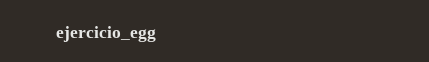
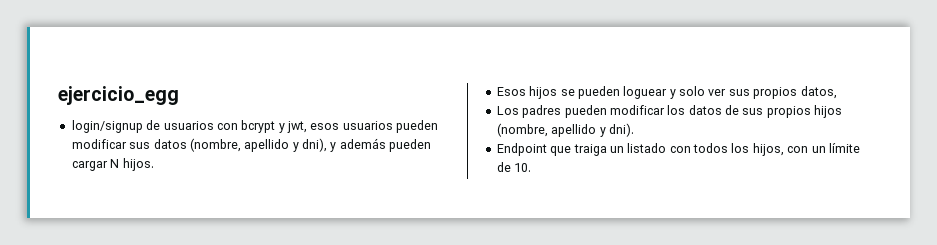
+ login/signup de usuarios con bcrypt y jwt, esos usuarios pueden modificar sus datos (nombre, apellido y dni), y además pueden cargar N hijos.
+ Esos hijos se pueden loguear y solo ver sus propios datos,
+ Los padres pueden modificar los datos de sus propios hijos (nombre, apellido y dni).
+ Endpoint que traiga un listado con todos los hijos, con un límite de 10.

